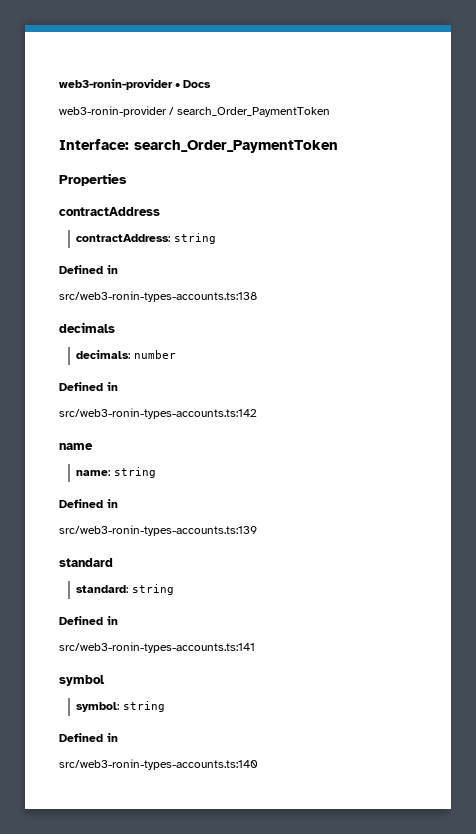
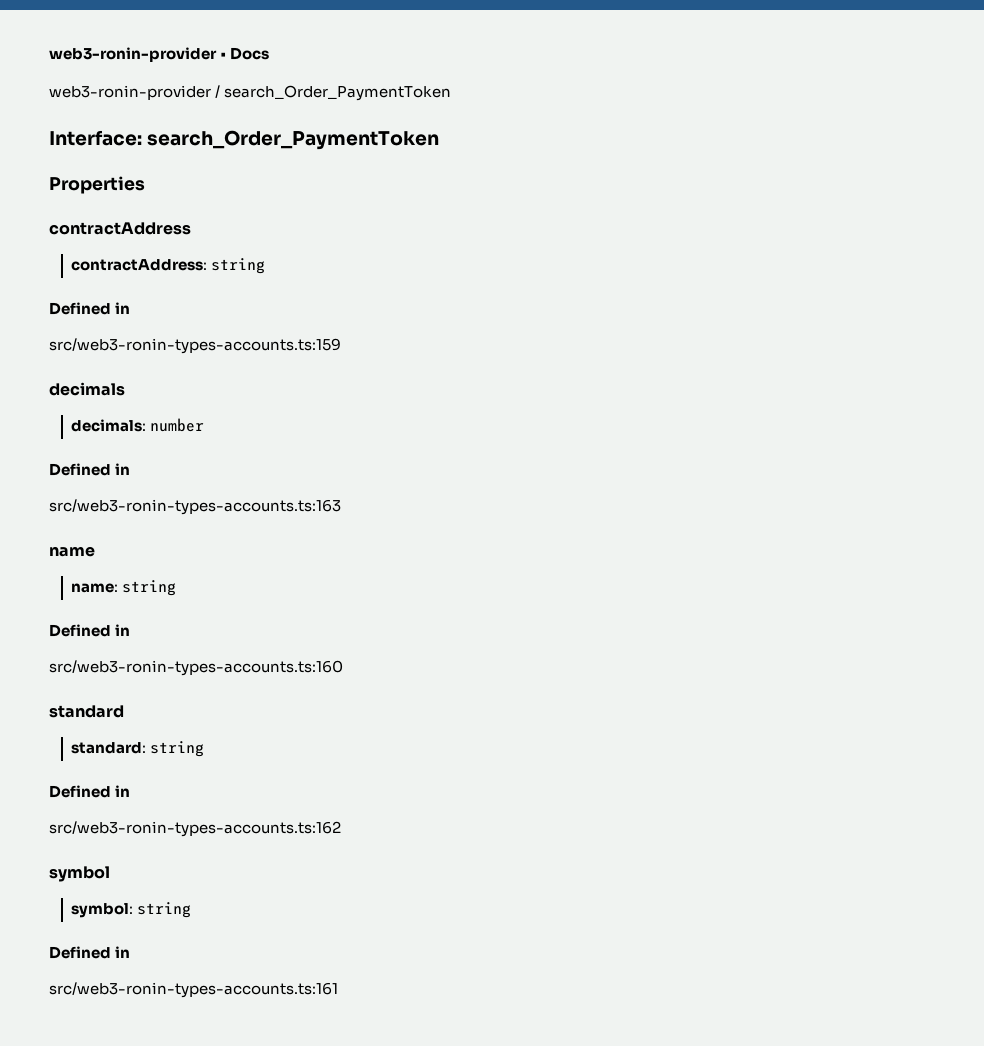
- src/web3-ronin-types-accounts.ts:138
+ src/web3-ronin-types-accounts.ts:159
- src/web3-ronin-types-accounts.ts:142
+ src/web3-ronin-types-accounts.ts:163
- src/web3-ronin-types-accounts.ts:139
+ src/web3-ronin-types-accounts.ts:160
- src/web3-ronin-types-accounts.ts:141
+ src/web3-ronin-types-accounts.ts:162
- src/web3-ronin-types-accounts.ts:140
+ src/web3-ronin-types-accounts.ts:161

